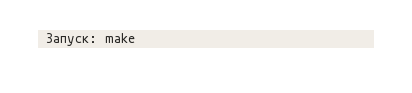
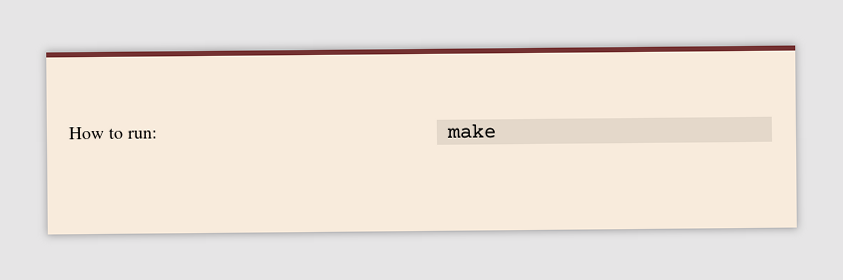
- Запуск: make
+ How to run:
+ make

